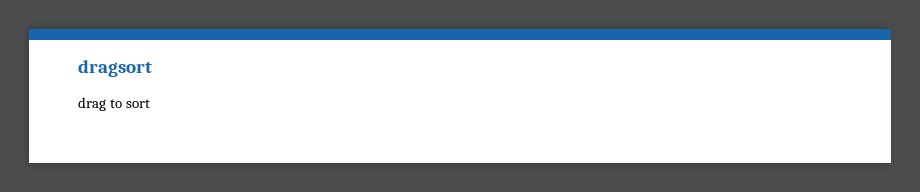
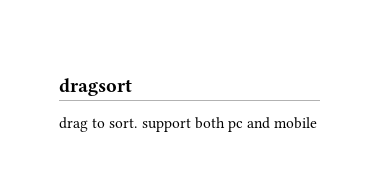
- drag to sort
+ drag to sort. support both pc and mobile

